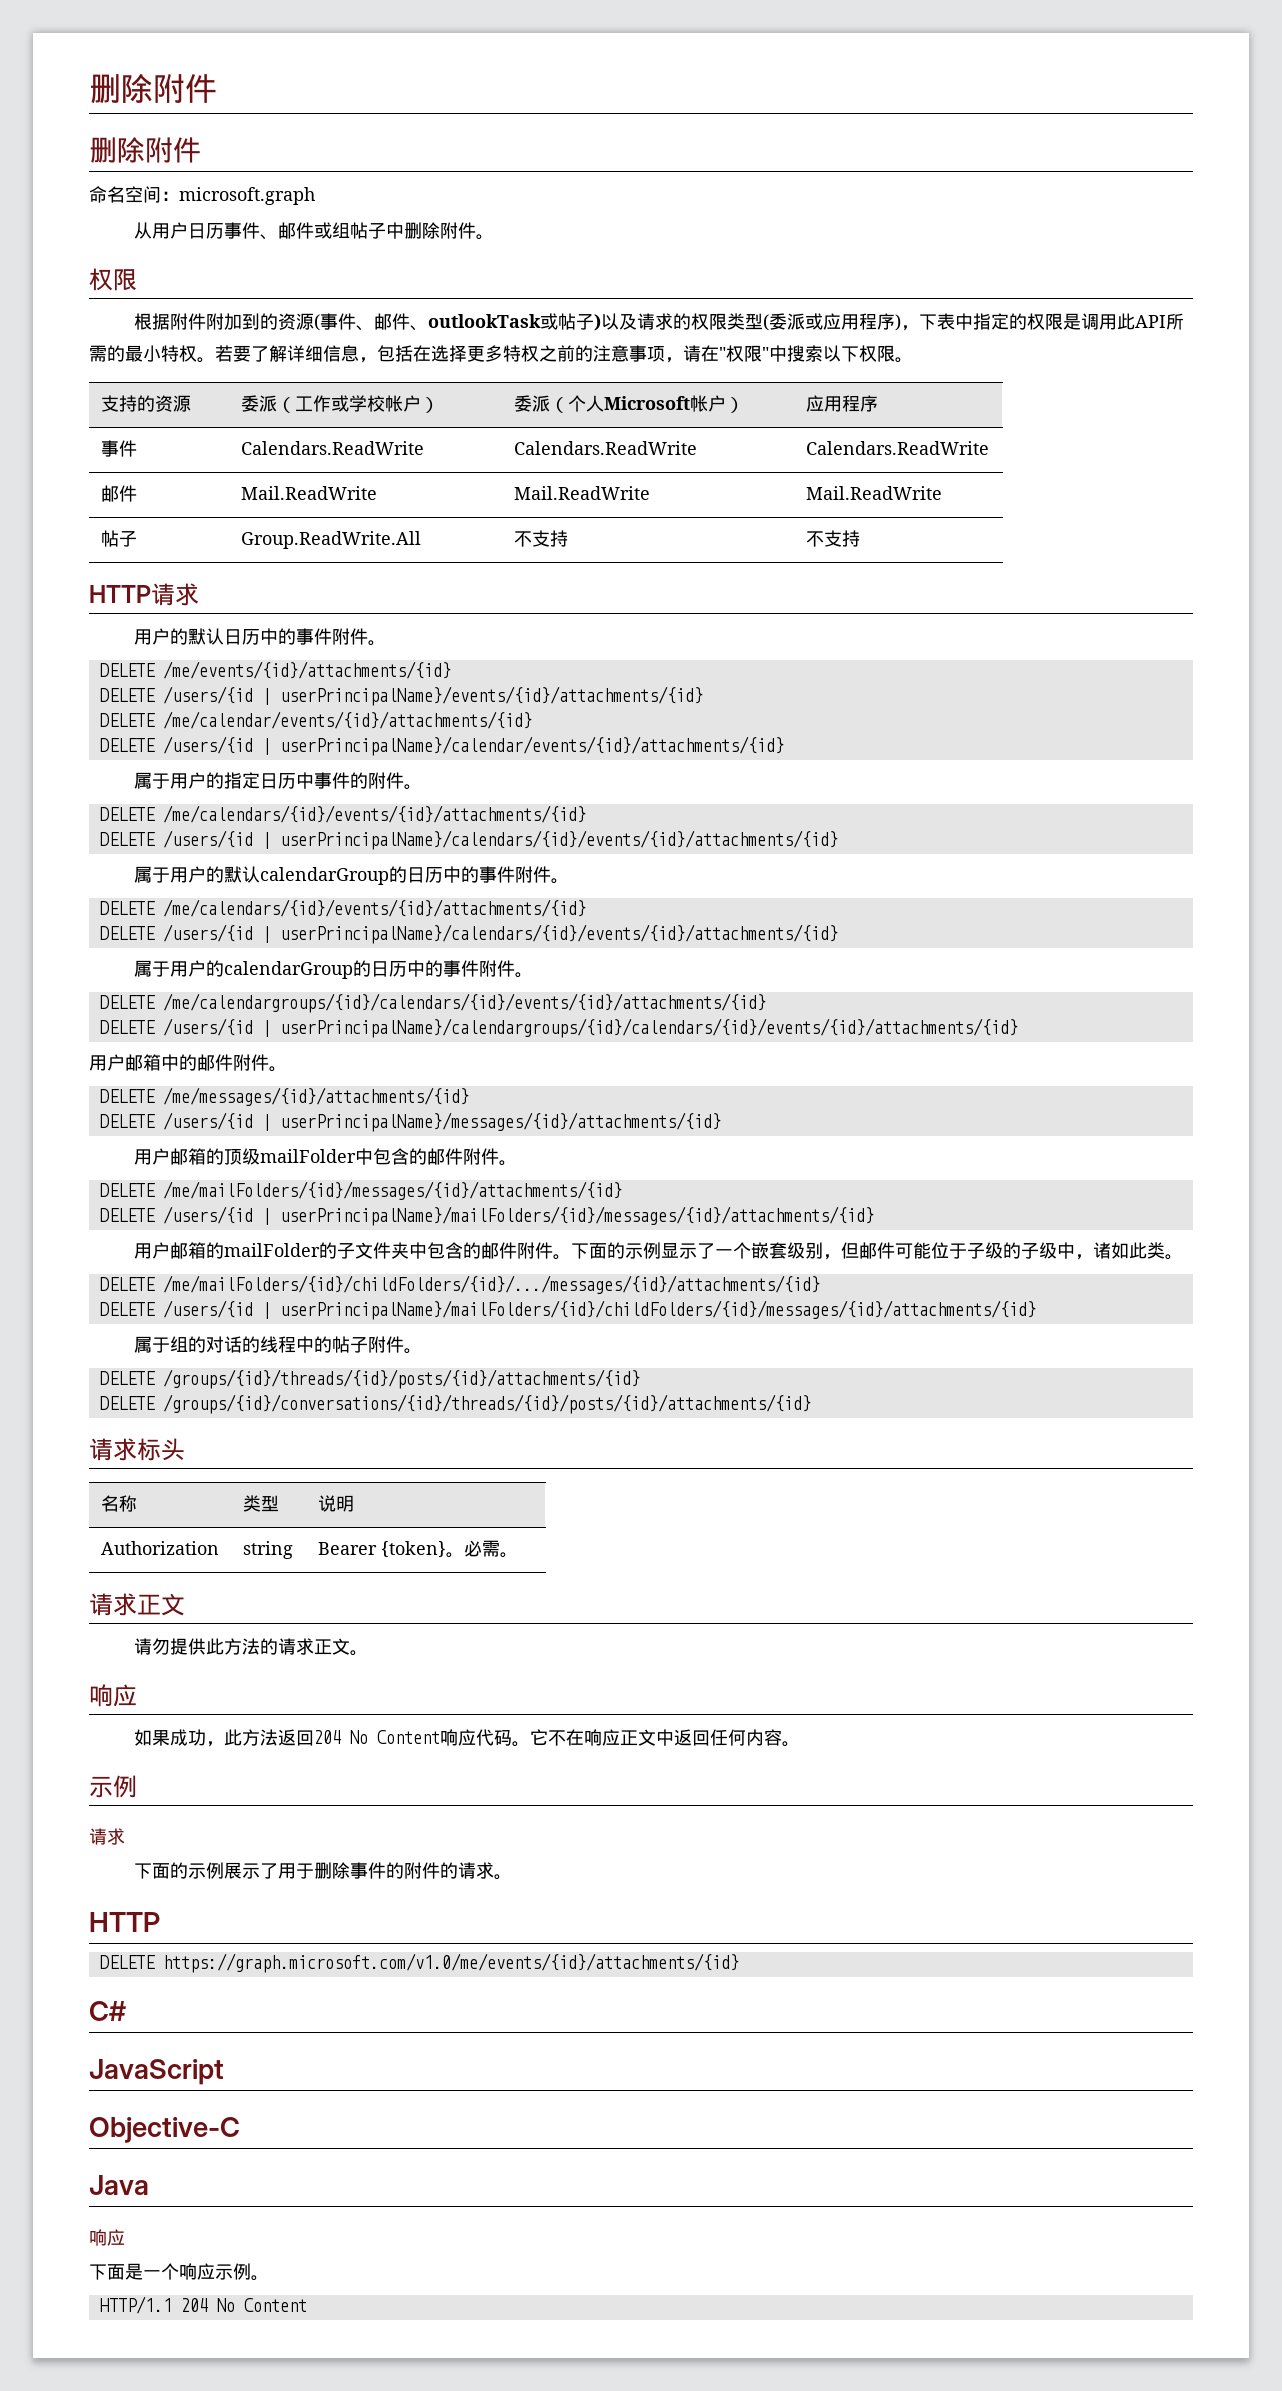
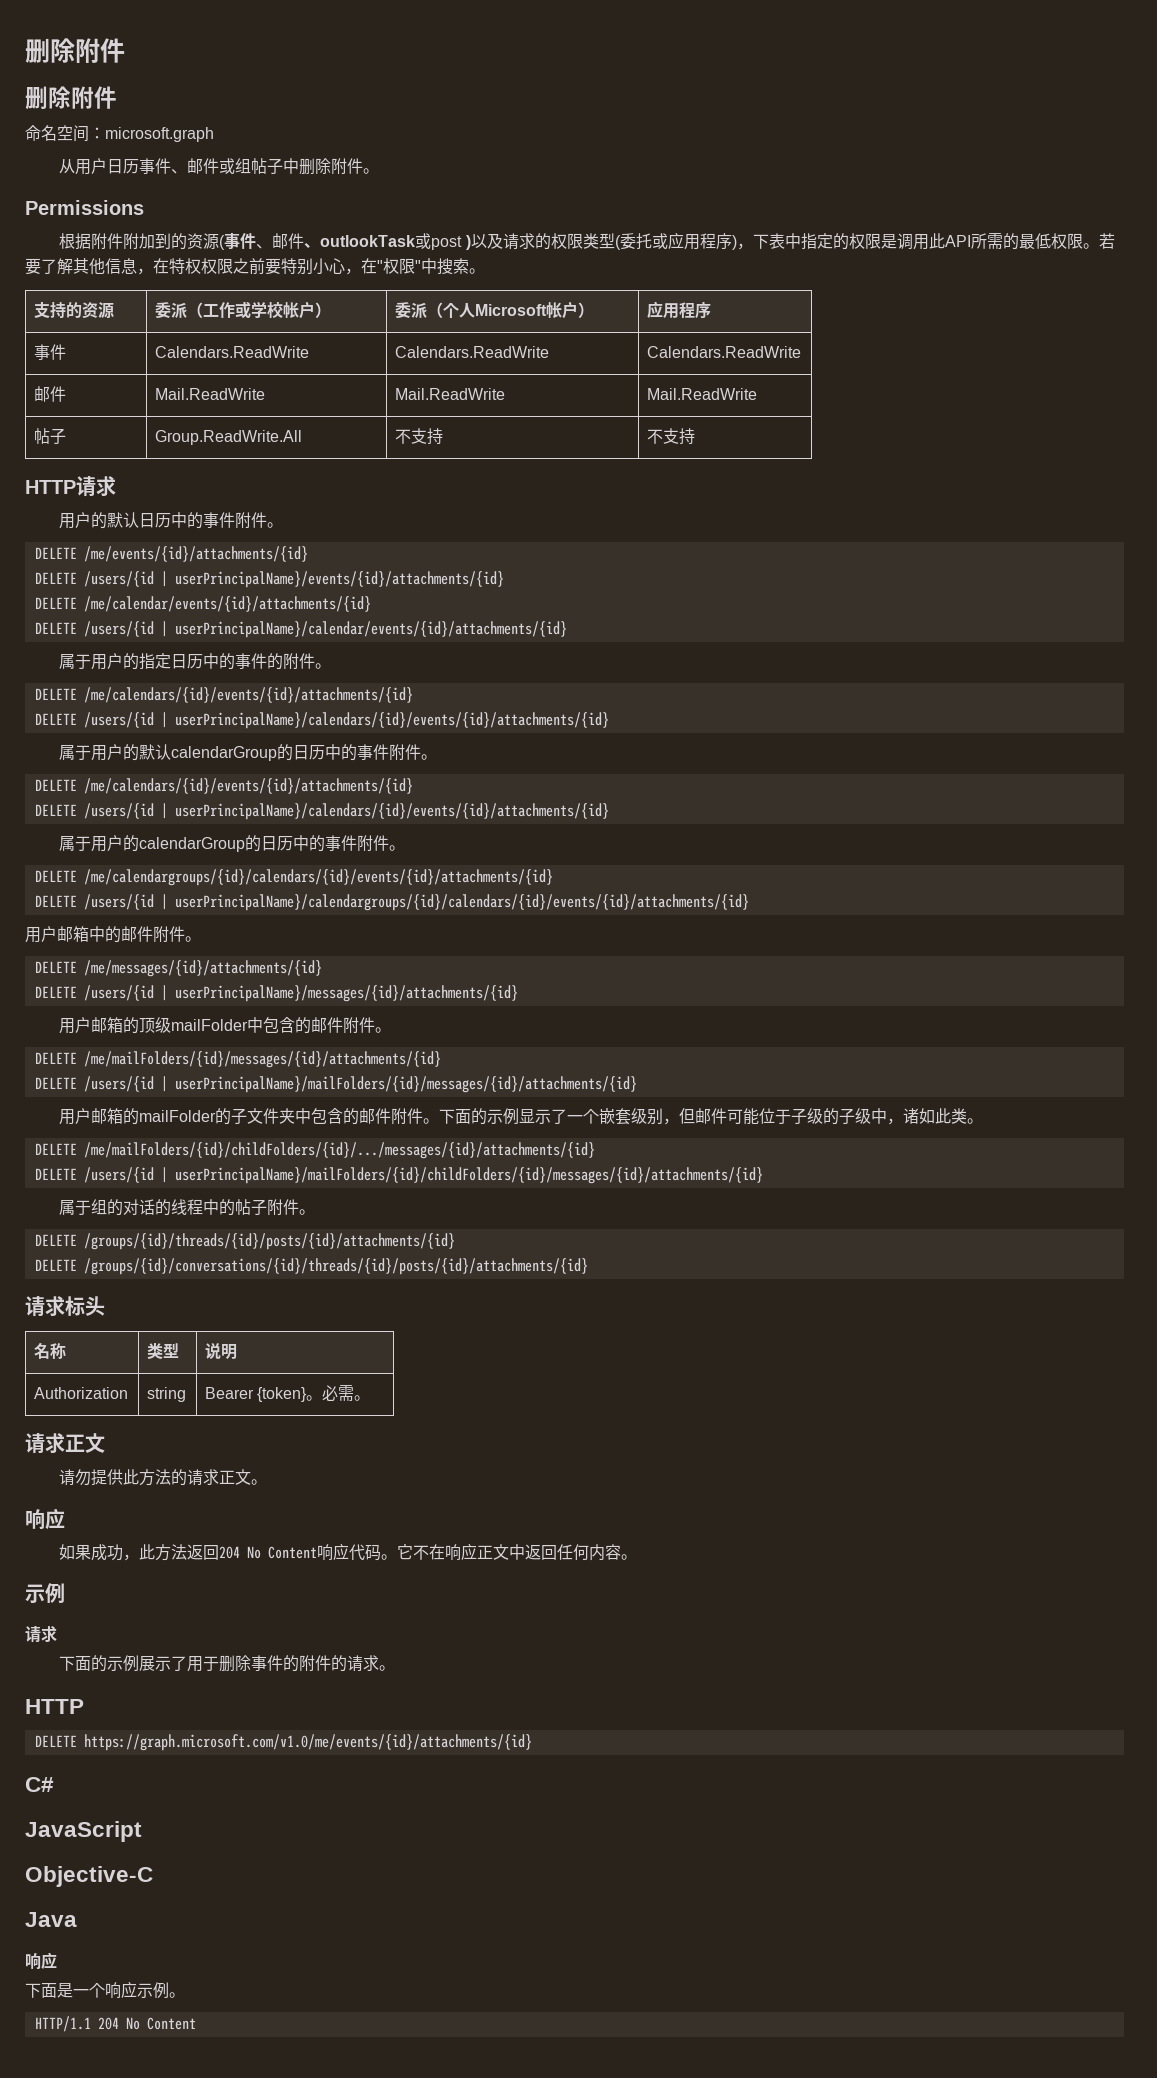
  从用户日历事件、邮件或组帖子中删除附件。
- 权限
+ Permissions
- 根据附件附加到的资源(事件、邮件、outlookTask或帖子)以及请求的权限类型(委派或应用程序)，下表中指定的权限是调用此API所需的最小特权。
+ 根据附件附加到的资源(事件、邮件、outlookTask或post )以及请求的权限类型(委托或应用程序)，下表中指定的权限是调用此API所需的最低权限。
- 若要了解详细信息，包括在选择更多特权之前的注意事项，请在"权限"中搜索以下权限。
+ 若要了解其他信息，在特权权限之前要特别小心，在"权限"中搜索。
- 属于用户的指定日历中事件的附件。
+ 属于用户的指定日历中的事件的附件。

